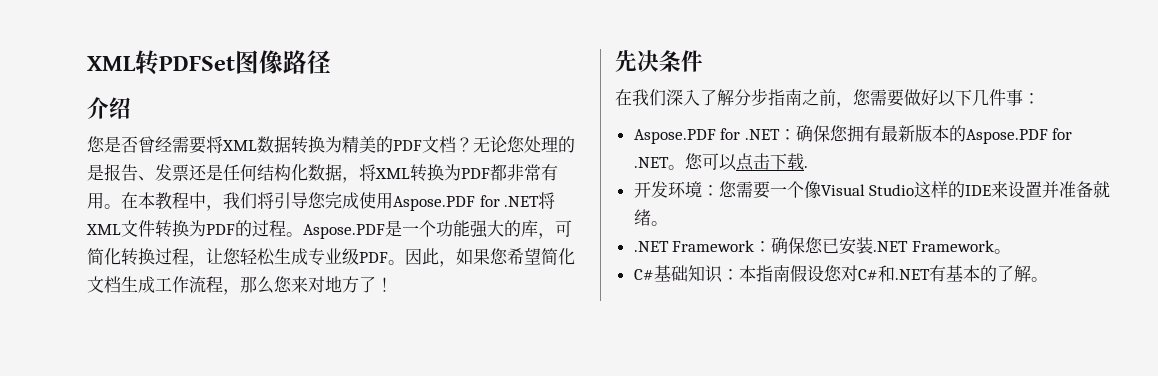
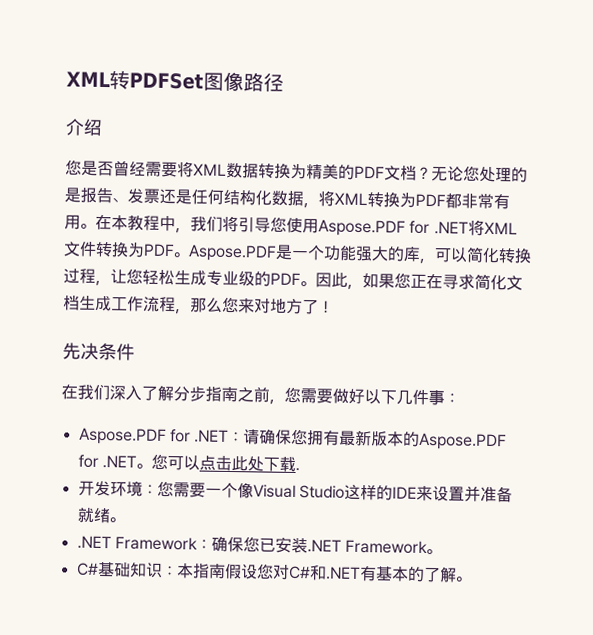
- 在本教程中，我们将引导您完成使用Aspose.PDF for .NET将XML文件转换为PDF的过程。
+ 在本教程中，我们将引导您使用Aspose.PDF for .NET将XML文件转换为PDF。
- Aspose.PDF是一个功能强大的库，可简化转换过程，让您轻松生成专业级PDF。
+ Aspose.PDF是一个功能强大的库，可以简化转换过程，让您轻松生成专业级的PDF。
- 因此，如果您希望简化文档生成工作流程，那么您来对地方了！
+ 因此，如果您正在寻求简化文档生成工作流程，那么您来对地方了！
- Aspose.PDF for .NET：确保您拥有最新版本的Aspose.PDF for .NET。
+ Aspose.PDF for .NET：请确保您拥有最新版本的Aspose.PDF for .NET。
- 您可以点击下载.
+ 您可以点击此处下载.

